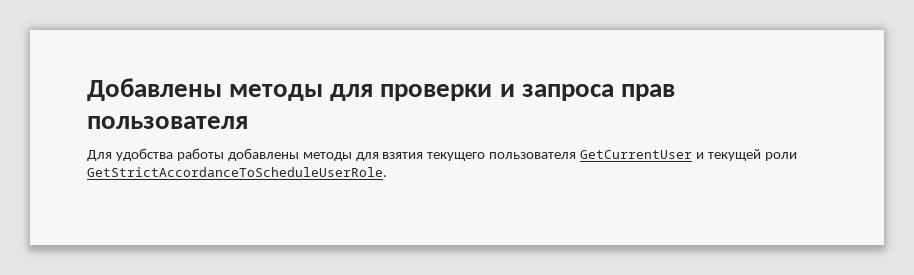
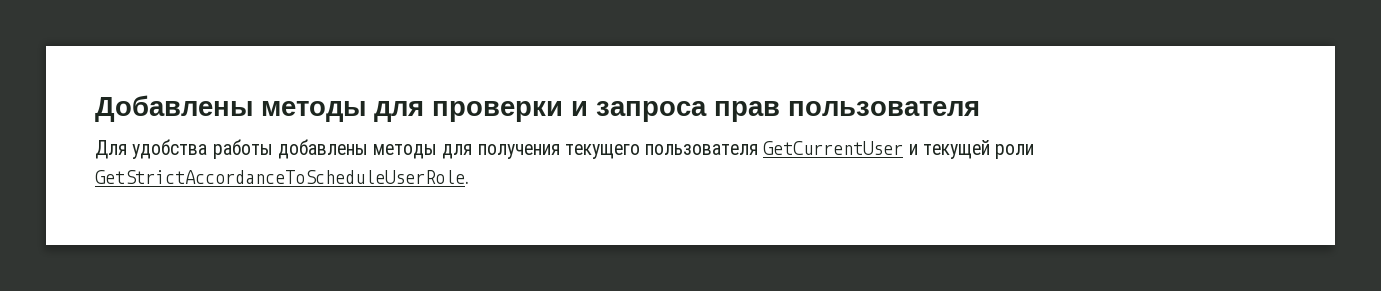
- Для удобства работы добавлены методы для взятия текущего пользователя GetCurrentUser и текущей роли GetStrictAccordanceToScheduleUserRole.
+ Для удобства работы добавлены методы для получения текущего пользователя GetCurrentUser и текущей роли GetStrictAccordanceToScheduleUserRole.

